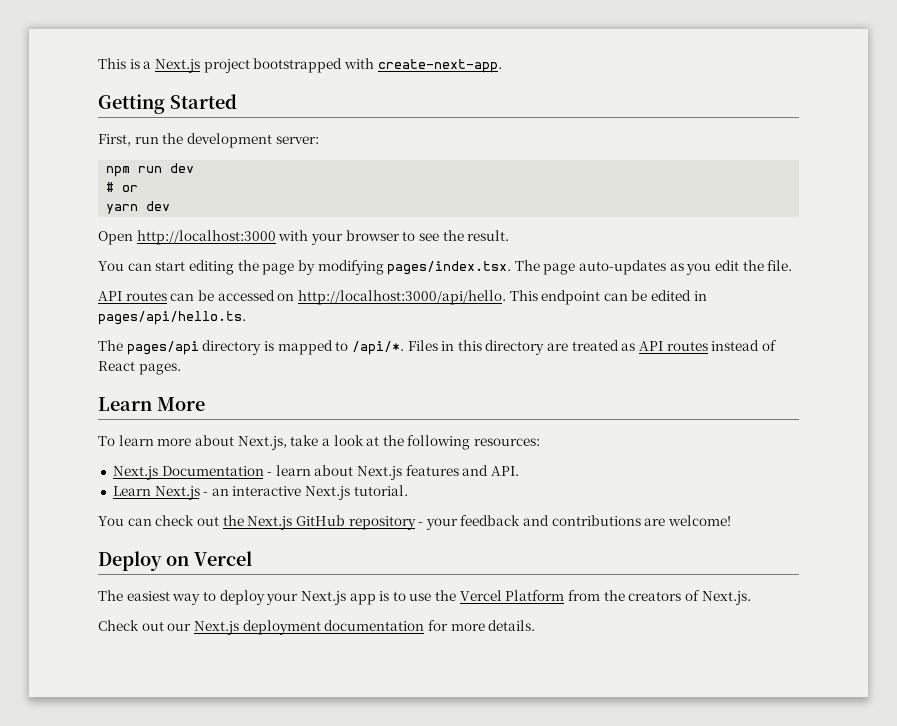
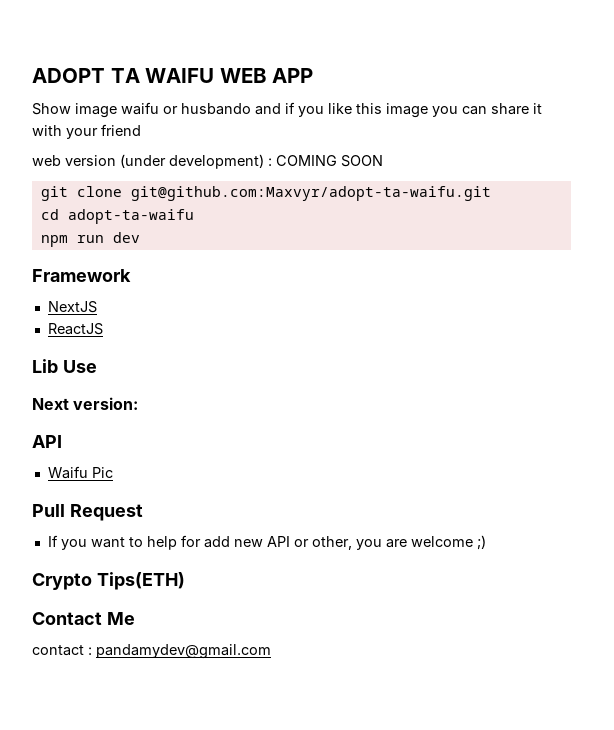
- This is a Next.js project bootstrapped with create-next-app.
- Getting Started
- First, run the development server:
+ ADOPT TA WAIFU WEB APP
+ Show image waifu or husbando and if you like this image you can share it with your friend
+ web version (under development) : COMING SOON
+ git clone git@github.com:Maxvyr/adopt-ta-waifu.git
+ cd adopt-ta-waifu
  npm run dev
- # or
- yarn dev
- Open http://localhost:3000 with your browser to see the result.
- You can start editing the page by modifying pages/index.tsx. The page auto-updates as you edit the file.
- API routes can be accessed on http://localhost:3000/api/hello. This endpoint can be edited in pages/api/hello.ts.
- The pages/api directory is mapped to /api/*. Files in this directory are treated as API routes instead of React pages.
- Learn More
- To learn more about Next.js, take a look at the following resources:
- Next.js Documentation - learn about Next.js features and API.
- Learn Next.js - an interactive Next.js tutorial.
- You can check out the Next.js GitHub repository - your feedback and contributions are welcome!
- Deploy on Vercel
- The easiest way to deploy your Next.js app is to use the Vercel Platform from the creators of Next.js.
- Check out our Next.js deployment documentation for more details.
+ Framework
+ NextJS
+ ReactJS
+ Lib Use
+ Next version:
+ API
+ Waifu Pic
+ Pull Request
+ If you want to help for add new API or other, you are welcome ;)
+ Crypto Tips(ETH)
+ Contact Me
+ contact : pandamydev@gmail.com

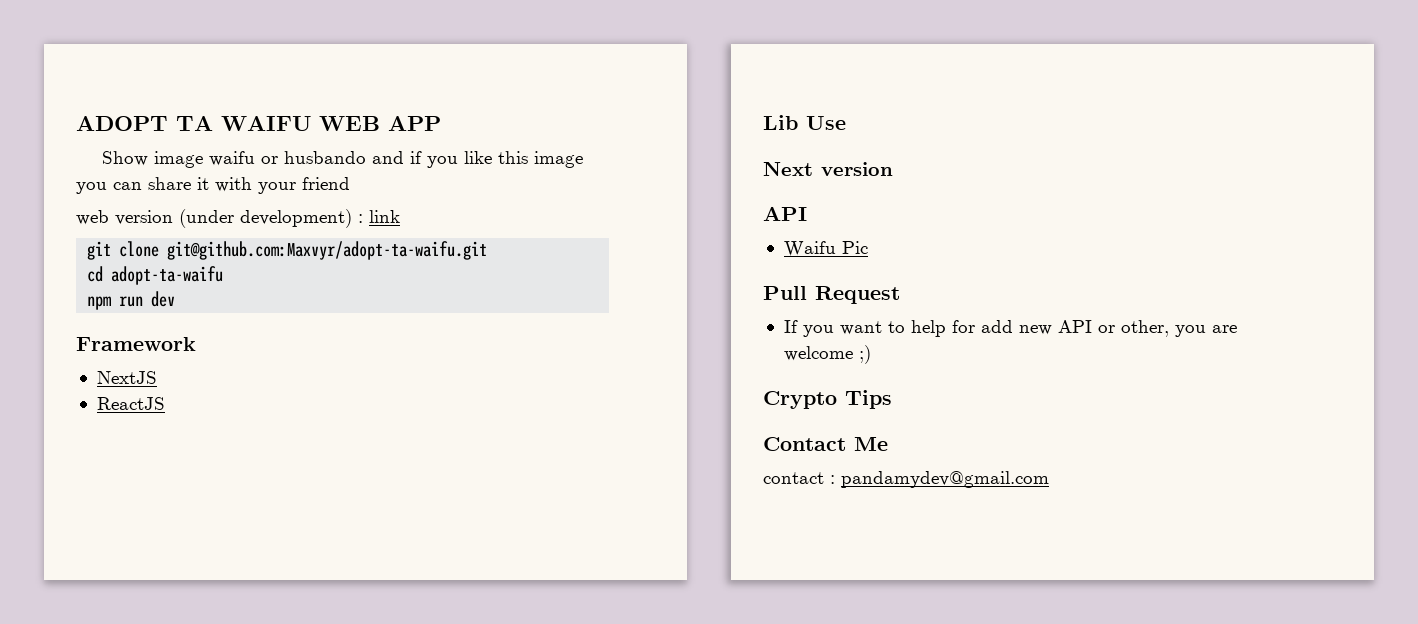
- web version (under development) : COMING SOON
+ web version (under development) : link
- Next version:
+ Next version
- Crypto Tips(ETH)
+ Crypto Tips

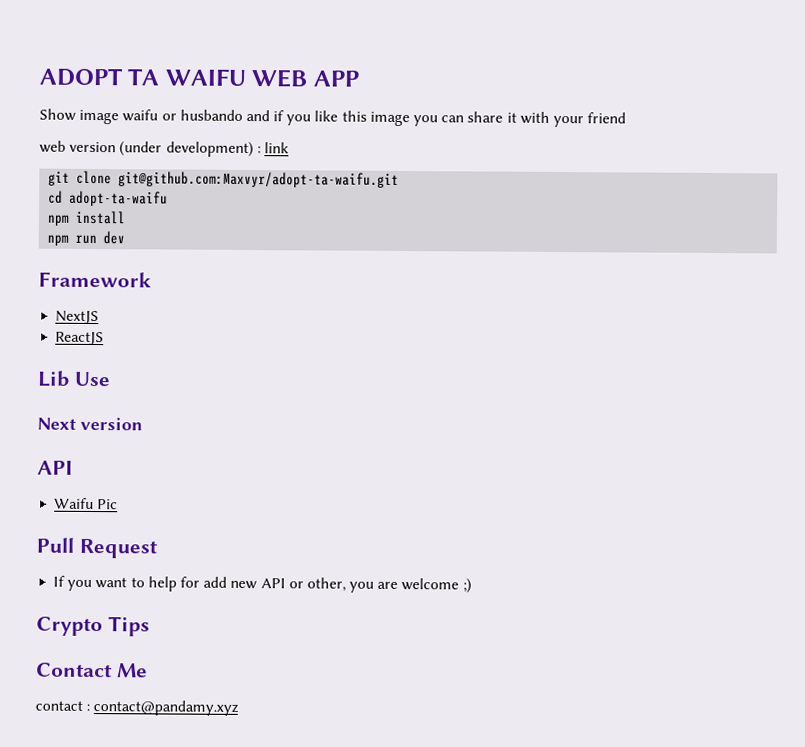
+ npm install
- contact : pandamydev@gmail.com
+ contact : contact@pandamy.xyz

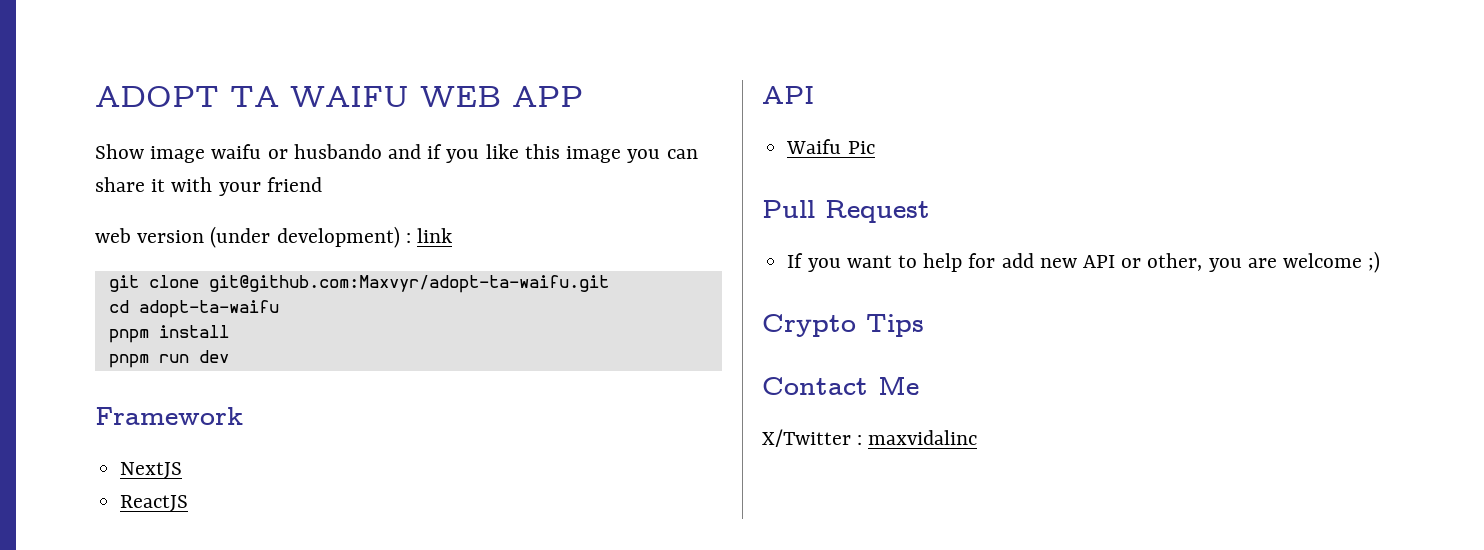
- npm install
+ pnpm install
- npm run dev
+ pnpm run dev
- Lib Use
- Next version
- contact : contact@pandamy.xyz
+ X/Twitter : maxvidalinc

